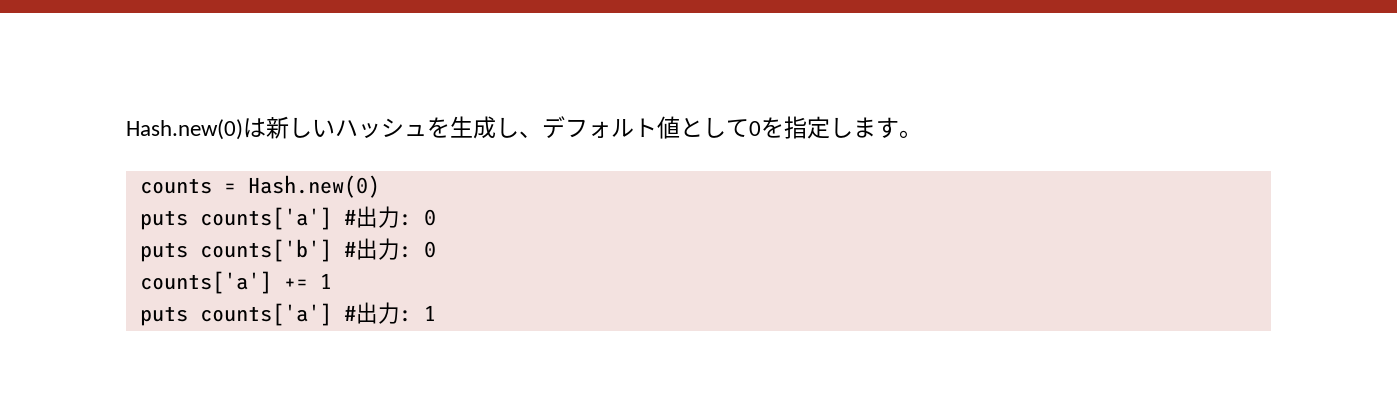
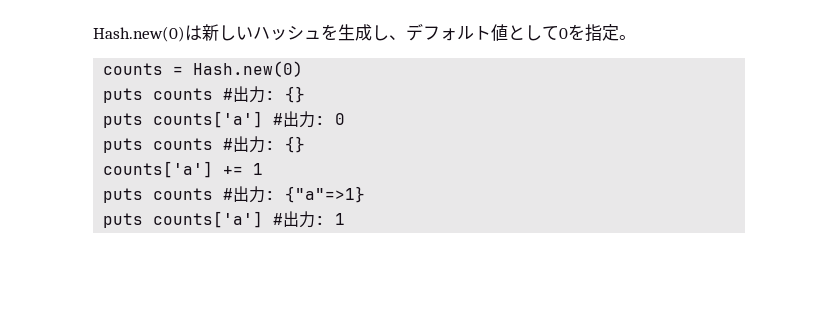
- Hash.new(0)は新しいハッシュを生成し、デフォルト値として0を指定します。
+ Hash.new(0)は新しいハッシュを生成し、デフォルト値として0を指定。
  counts = Hash.new(0)
+ puts counts #出力: {}
  puts counts['a'] #出力: 0
- puts counts['b'] #出力: 0
+ puts counts #出力: {}
+ puts counts #出力: {"a"=>1}

